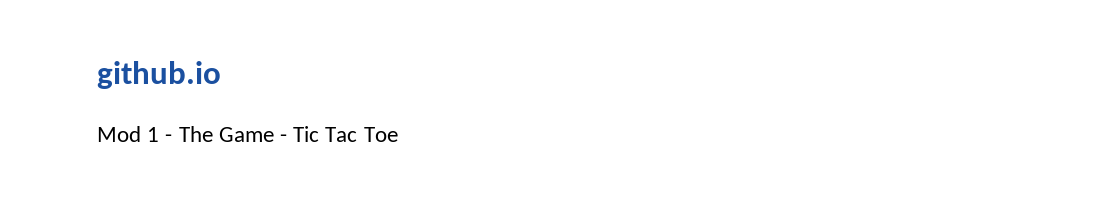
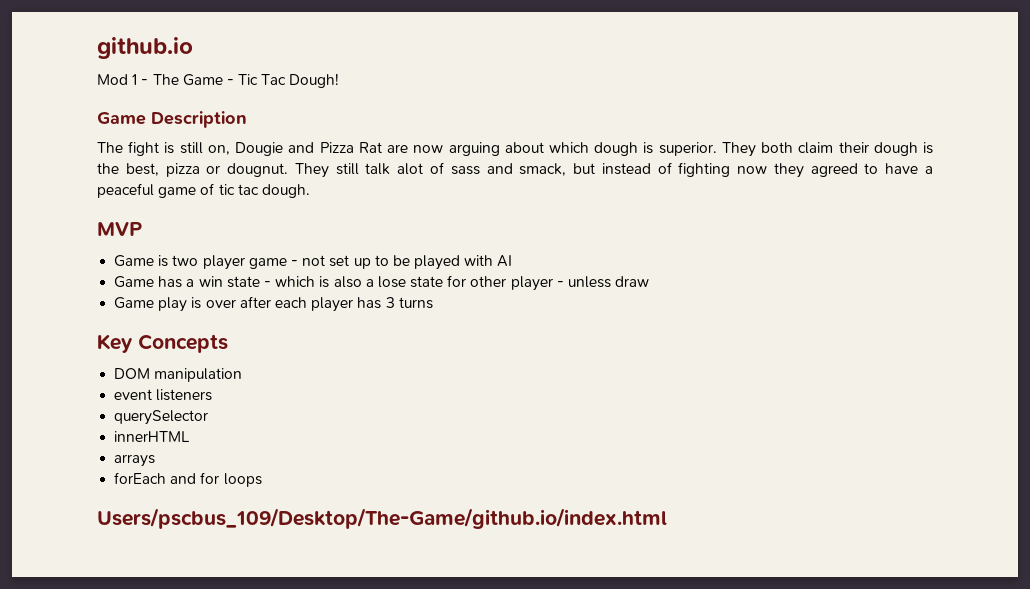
- Mod 1 - The Game - Tic Tac Toe
+ Mod 1 - The Game - Tic Tac Dough!
+ Game Description
+ The fight is still on, Dougie and Pizza Rat are now arguing about which dough is superior. They both claim their dough is the best, pizza or dougnut. They still talk alot of sass and smack, but instead of fighting now they agreed to have a peaceful game of tic tac dough.
+ MVP
+ Game is two player game - not set up to be played with AI
+ Game has a win state - which is also a lose state for other player - unless draw
+ Game play is over after each player has 3 turns
+ Key Concepts
+ DOM manipulation
+ event listeners
+ querySelector
+ innerHTML
+ arrays
+ forEach and for loops
+ Users/pscbus_109/Desktop/The-Game/github.io/index.html

